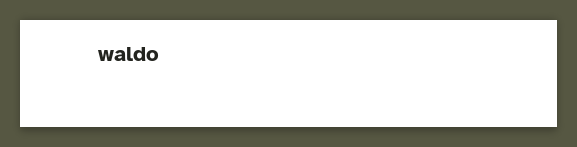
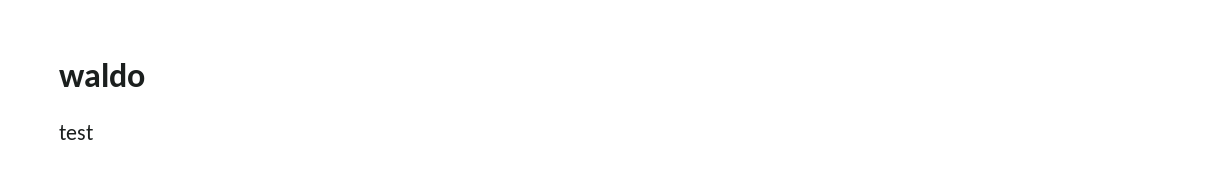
+ test

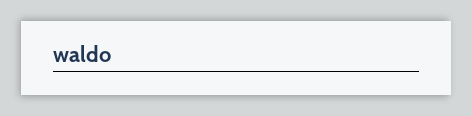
- test

